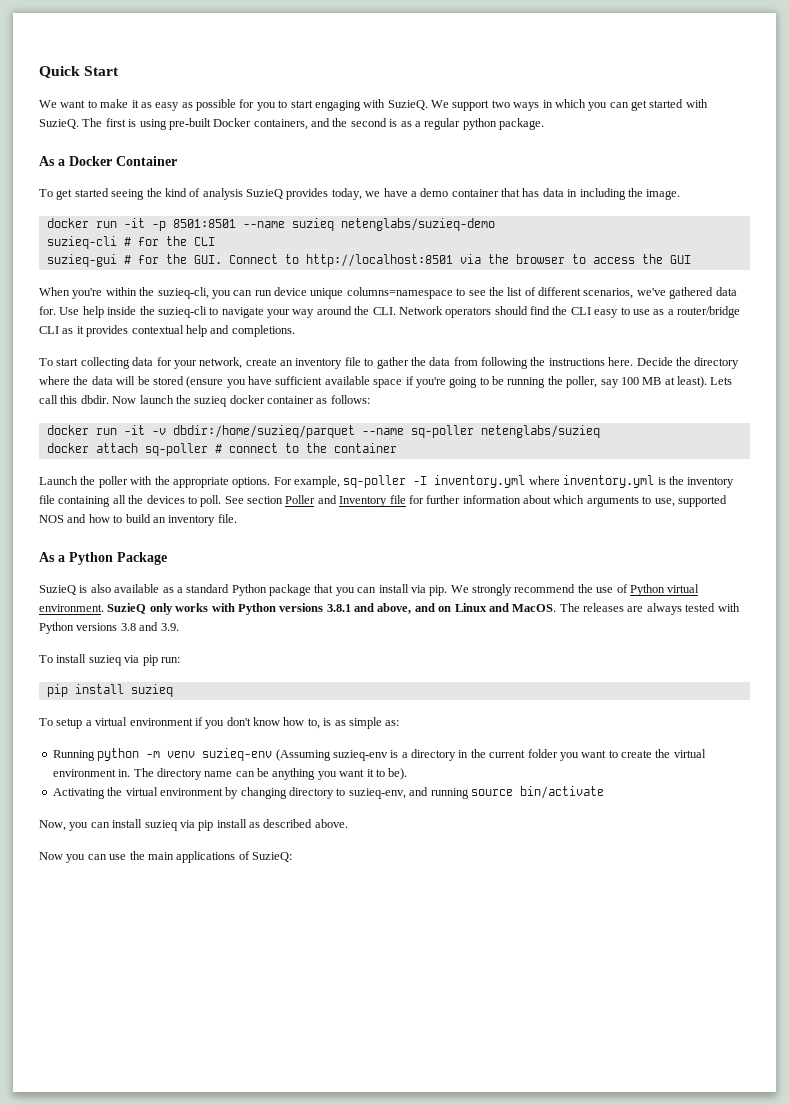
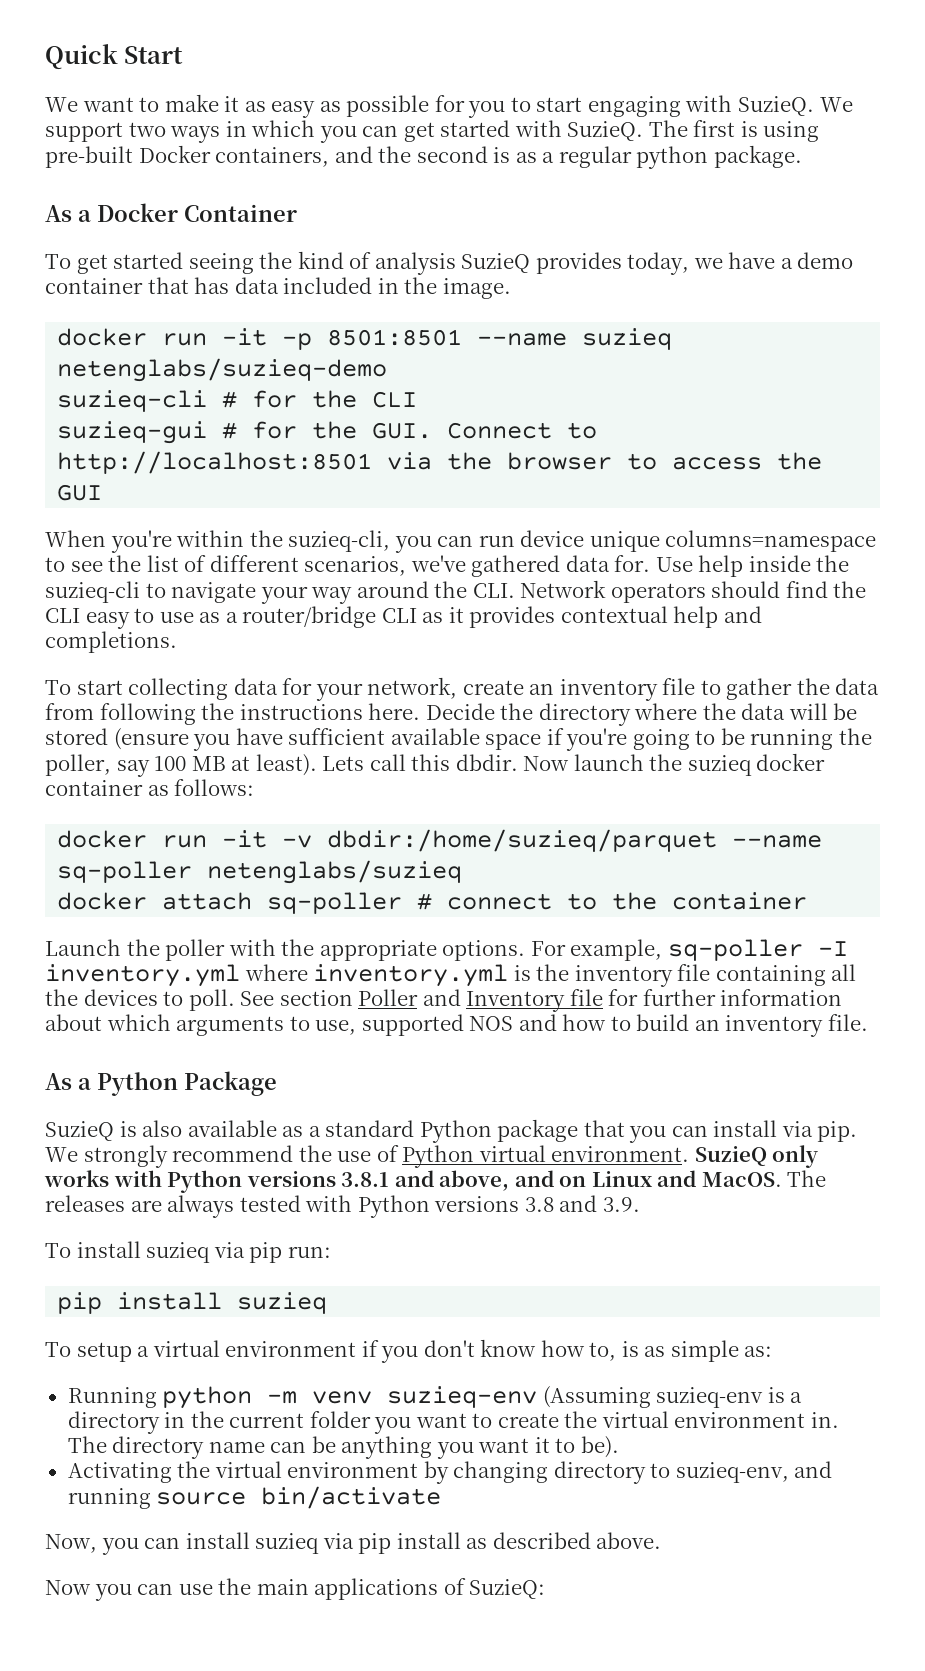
- To get started seeing the kind of analysis SuzieQ provides today, we have a demo container that has data in including the image.
+ To get started seeing the kind of analysis SuzieQ provides today, we have a demo container that has data included in the image.

